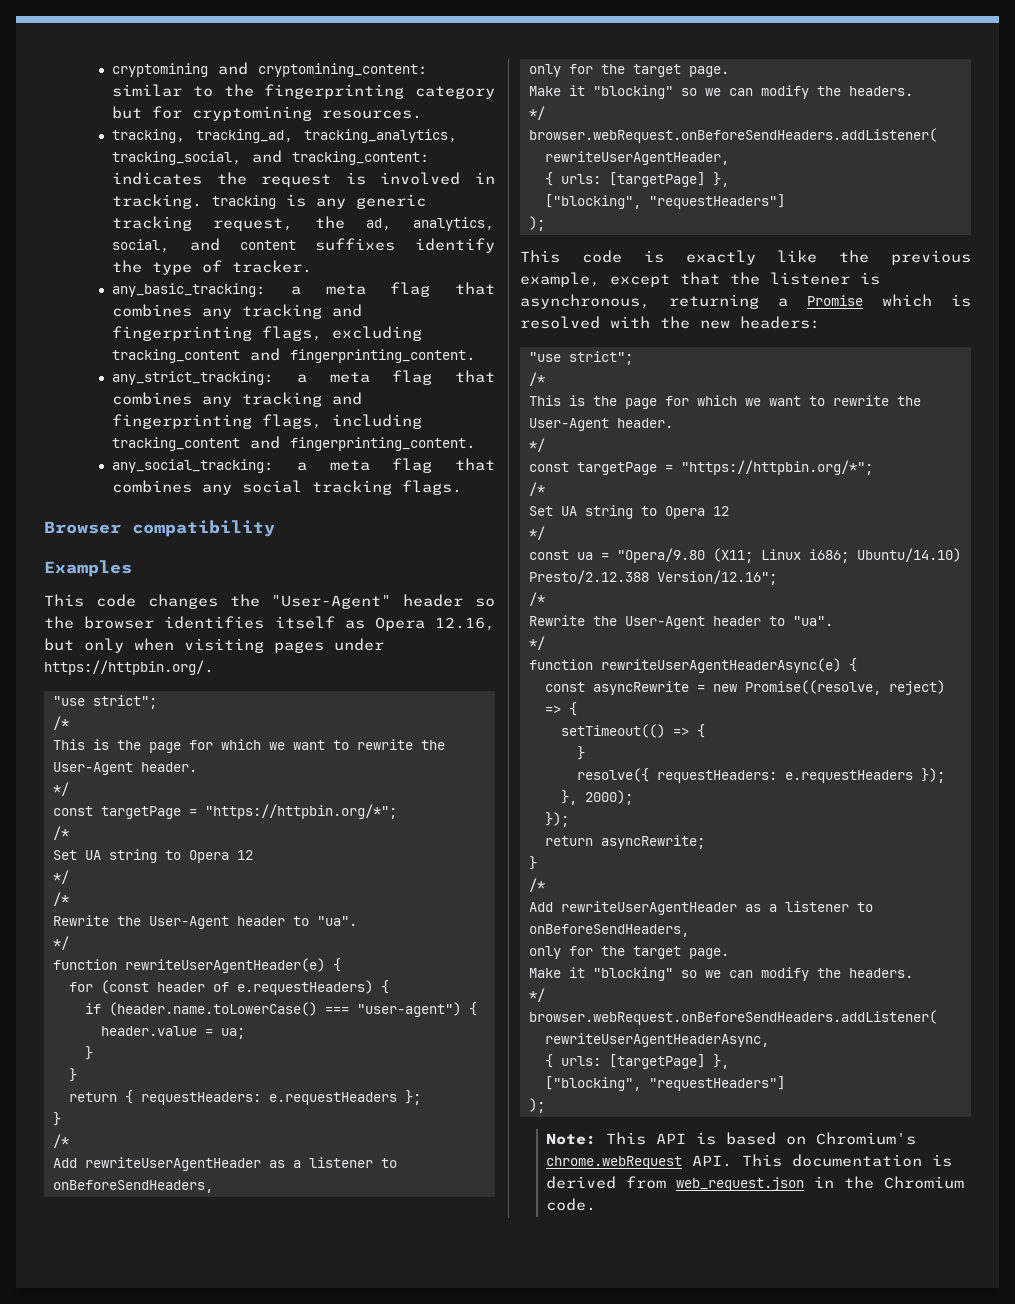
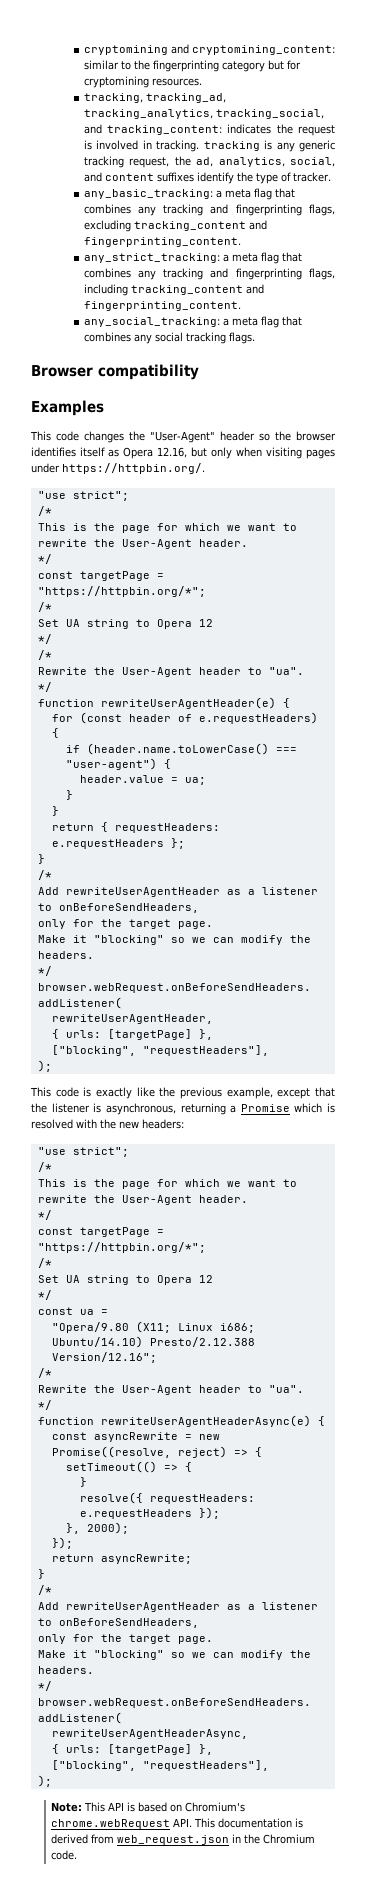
  rewriteUserAgentHeader,
  { urls: [targetPage] },
- ["blocking", "requestHeaders"]
+ ["blocking", "requestHeaders"],
- const ua = "Opera/9.80 (X11; Linux i686; Ubuntu/14.10) Presto/2.12.388 Version/12.16";
+ const ua =
+ "Opera/9.80 (X11; Linux i686; Ubuntu/14.10) Presto/2.12.388 Version/12.16";
  rewriteUserAgentHeaderAsync,
  { urls: [targetPage] },
- ["blocking", "requestHeaders"]
+ ["blocking", "requestHeaders"],

